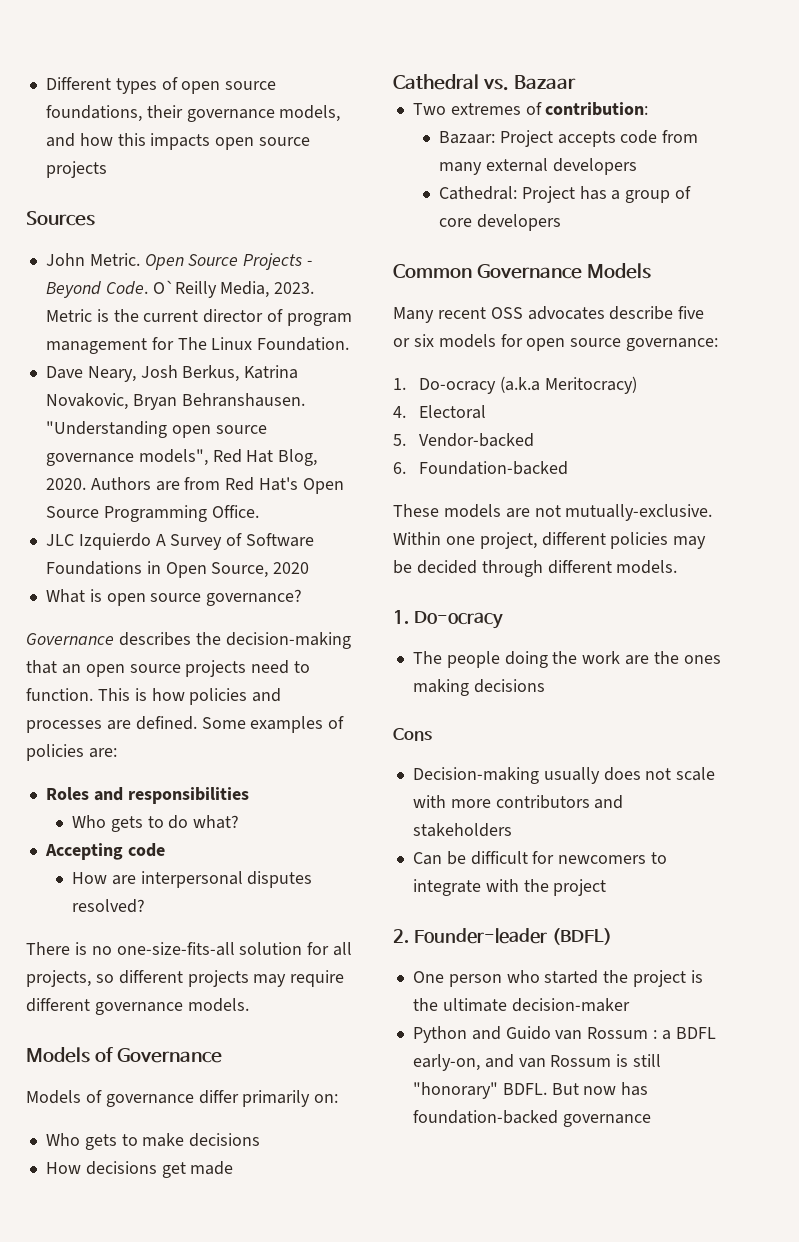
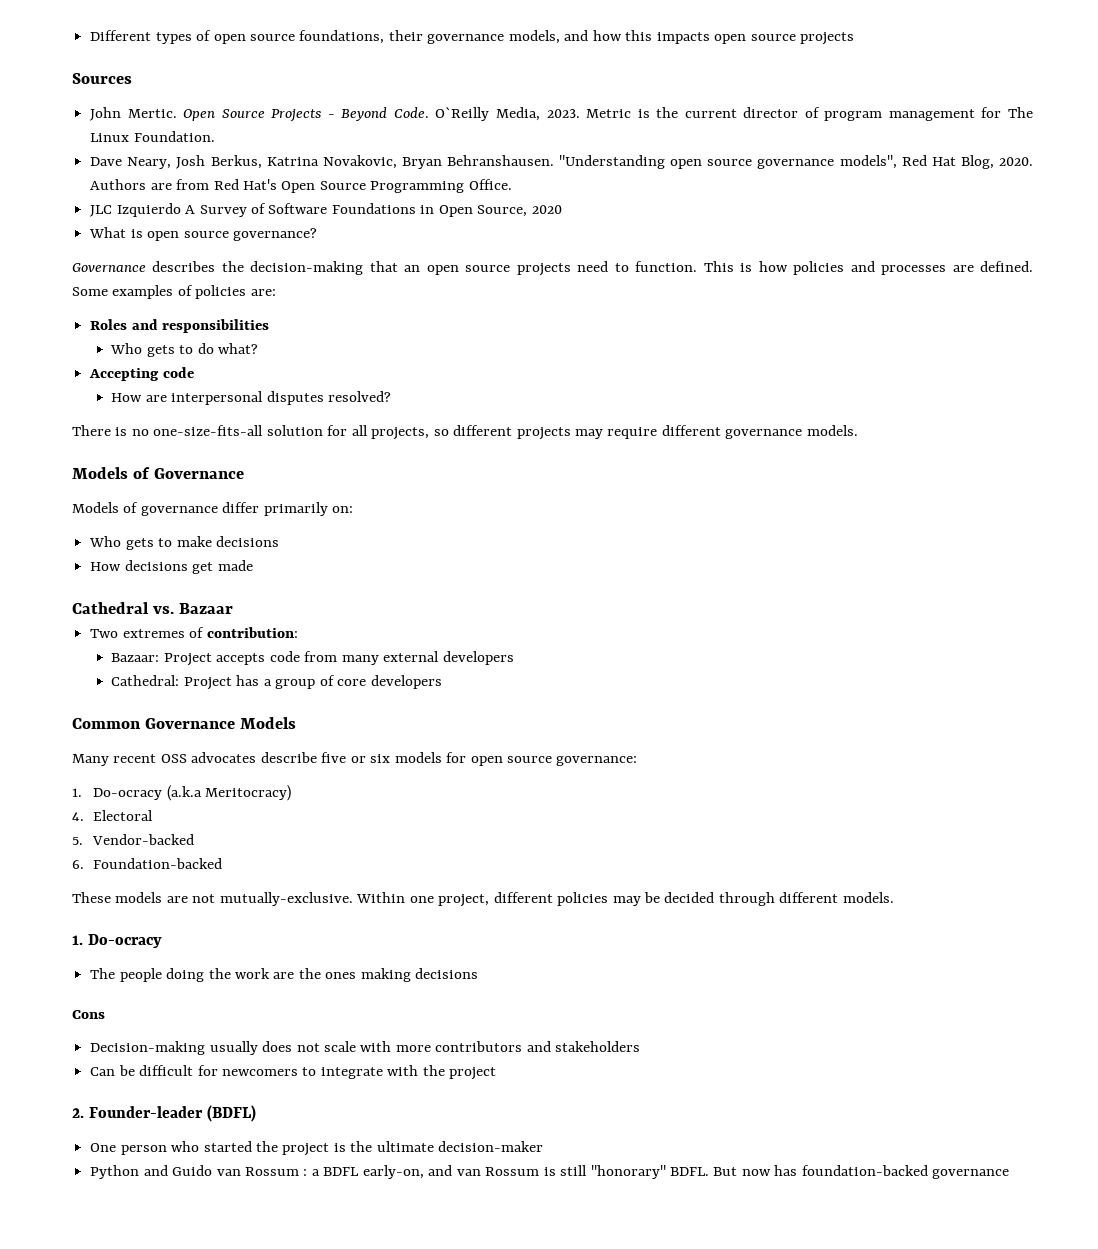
- John Metric.
+ John Mertic.

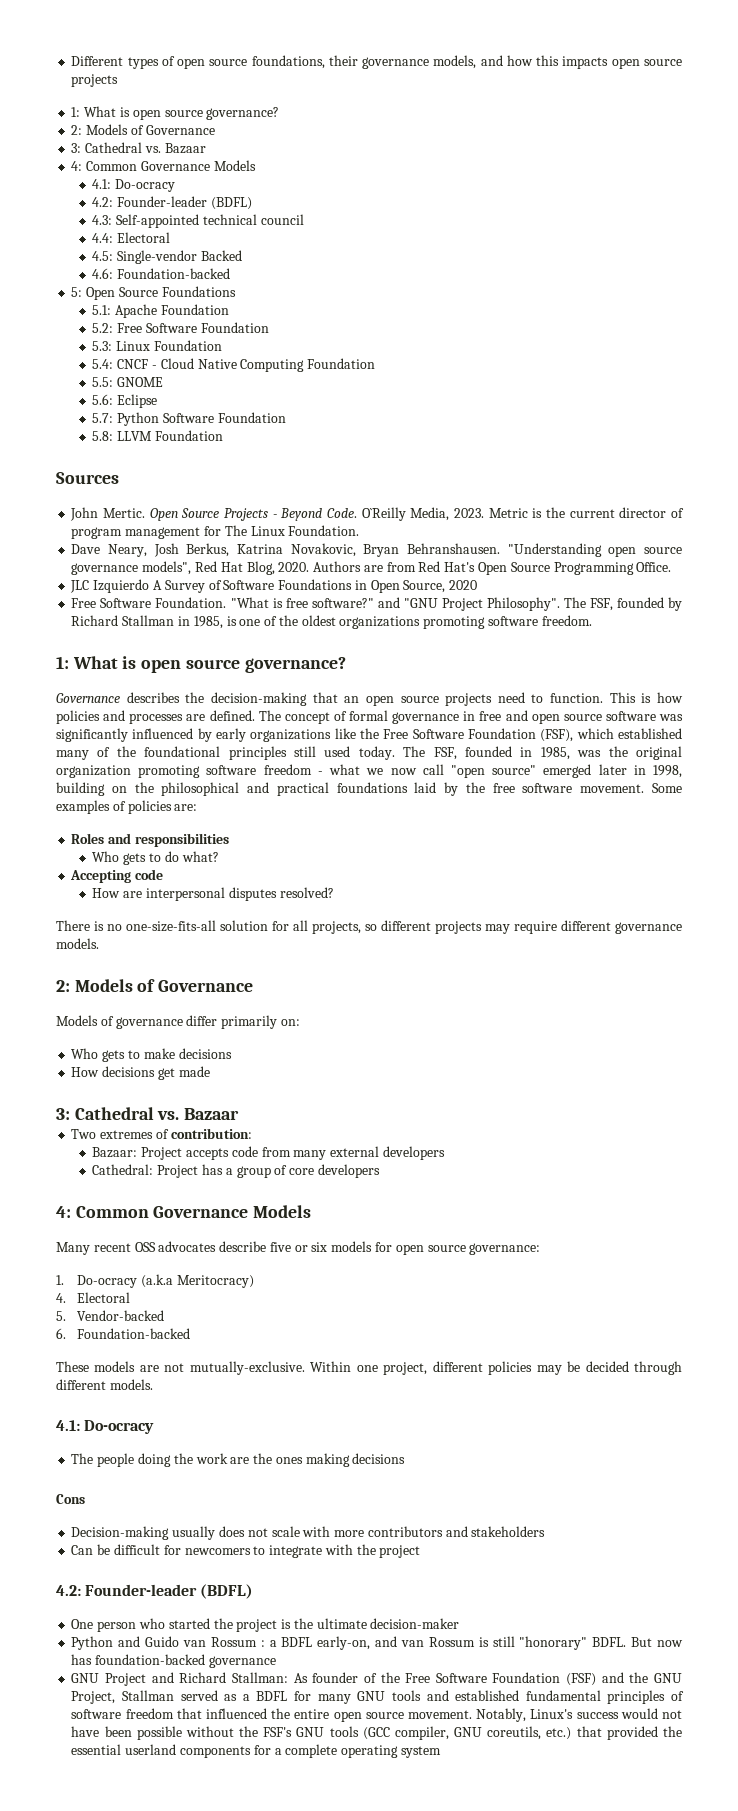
  Different types of open source foundations, their governance models, and how this impacts open source projects
+ 1: What is open source governance?
+ 2: Models of Governance
+ 3: Cathedral vs. Bazaar
+ 4: Common Governance Models
+ 4.1: Do-ocracy
+ 4.2: Founder-leader (BDFL)
+ 4.3: Self-appointed technical council
+ 4.4: Electoral
+ 4.5: Single-vendor Backed
+ 4.6: Foundation-backed
+ 5: Open Source Foundations
+ 5.1: Apache Foundation
+ 5.2: Free Software Foundation
+ 5.3: Linux Foundation
+ 5.4: CNCF - Cloud Native Computing Foundation
+ 5.5: GNOME
+ 5.6: Eclipse
+ 5.7: Python Software Foundation
+ 5.8: LLVM Foundation
- What is open source governance?
+ Free Software Foundation. "What is free software?" and "GNU Project Philosophy". The FSF, founded by Richard Stallman in 1985, is one of the oldest organizations promoting software freedom.
+ 1: What is open source governance?
+ The concept of formal governance in free and open source software was significantly influenced by early organizations like the Free Software Foundation (FSF), which established many of the foundational principles still used today. The FSF, founded in 1985, was the original organization promoting software freedom - what we now call "open source" emerged later in 1998, building on the philosophical and practical foundations laid by the free software movement.
  There is no one-size-fits-all solution for all projects, so different projects may require different governance models.
- Models of Governance
+ 2: Models of Governance
  How decisions get made
- Cathedral vs. Bazaar
+ 3: Cathedral vs. Bazaar
  Cathedral: Project has a group of core developers
- Common Governance Models
+ 4: Common Governance Models
  Within one project, different policies may be decided through different models.
- 1. Do-ocracy
+ 4.1: Do-ocracy
  Can be difficult for newcomers to integrate with the project
- 2. Founder-leader (BDFL)
+ 4.2: Founder-leader (BDFL)
+ GNU Project and Richard Stallman: As founder of the Free Software Foundation (FSF) and the GNU Project, Stallman served as a BDFL for many GNU tools and established fundamental principles of software freedom that influenced the entire open source movement. Notably, Linux's success would not have been possible without the FSF's GNU tools (GCC compiler, GNU coreutils, etc.) that provided the essential userland components for a complete operating system

